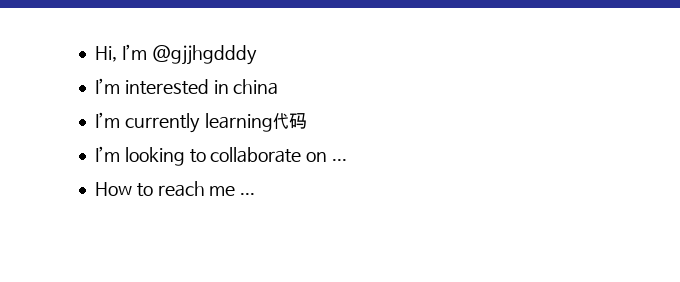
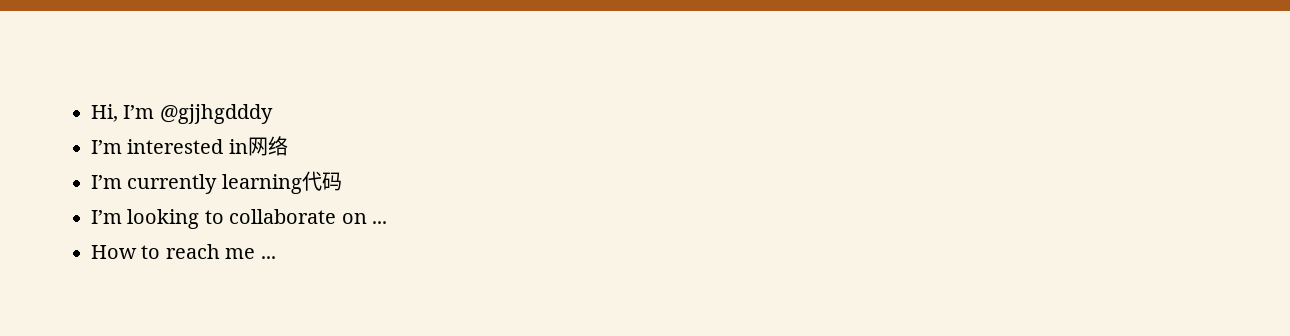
- I’m interested in china
+ I’m interested in网络

